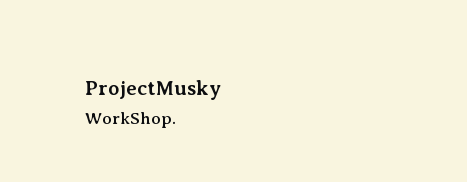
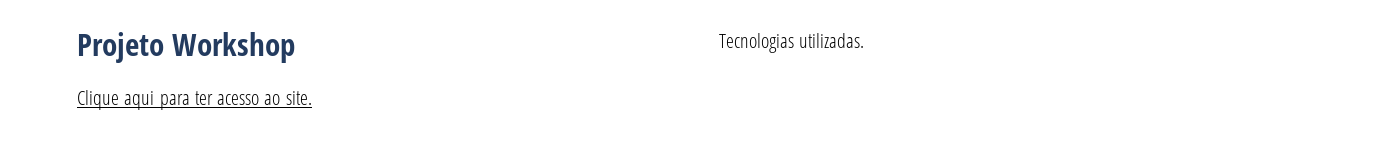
- ProjectMusky
- WorkShop.
+ Projeto Workshop
+ Clique aqui para ter acesso ao site.
+ Tecnologias utilizadas.

